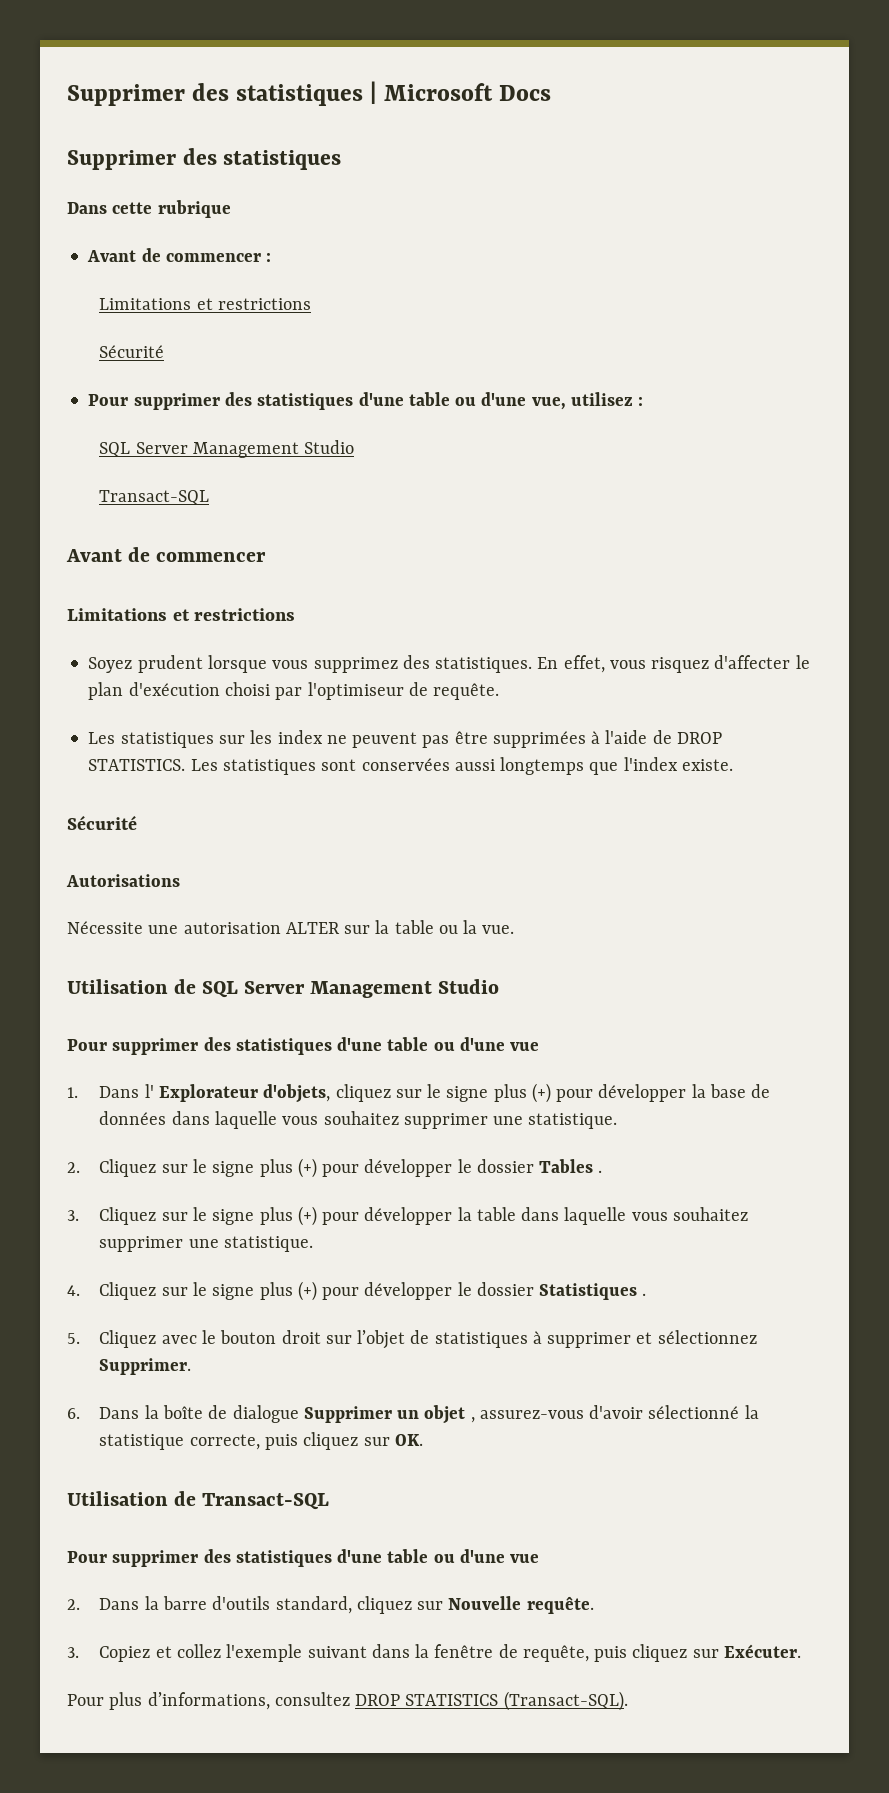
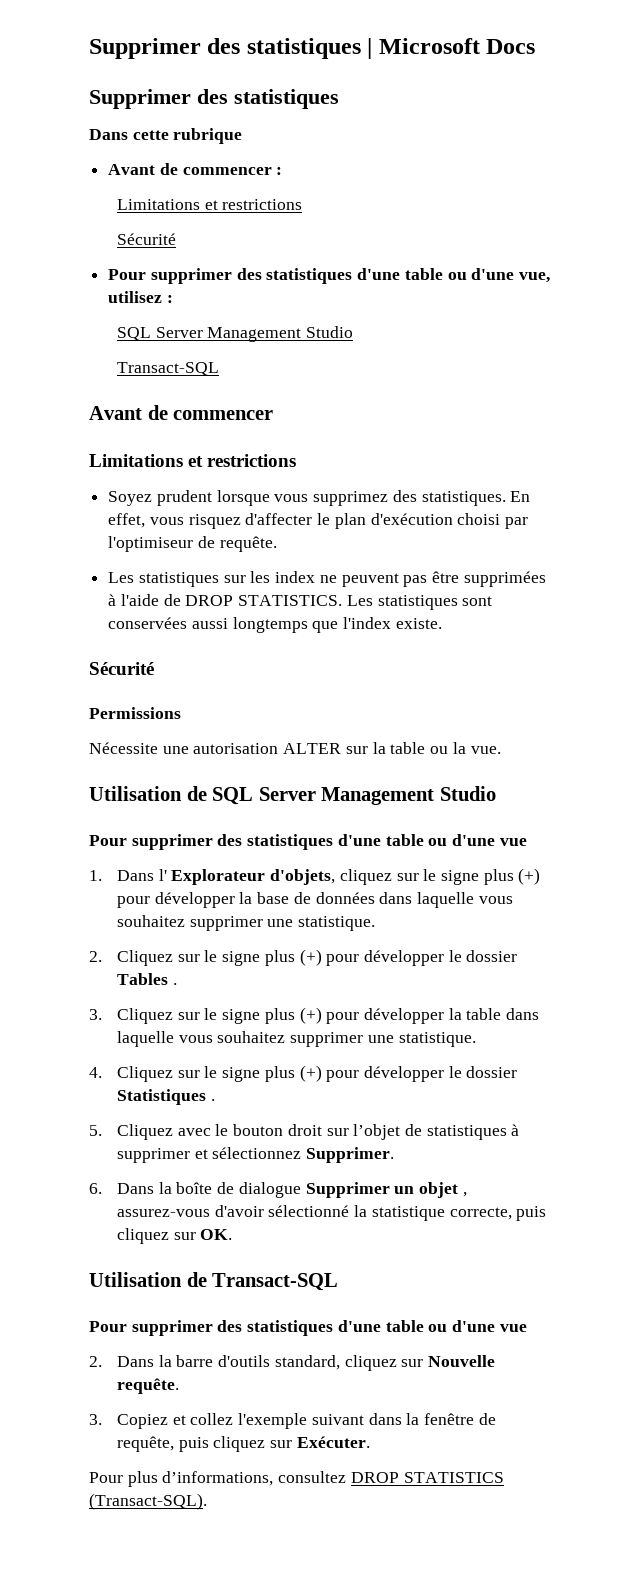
- Autorisations
+ Permissions

